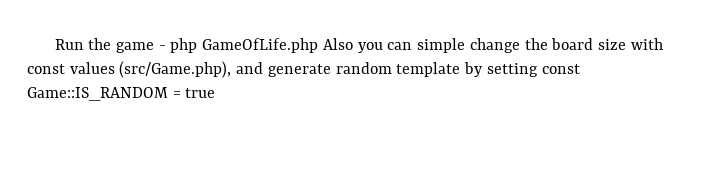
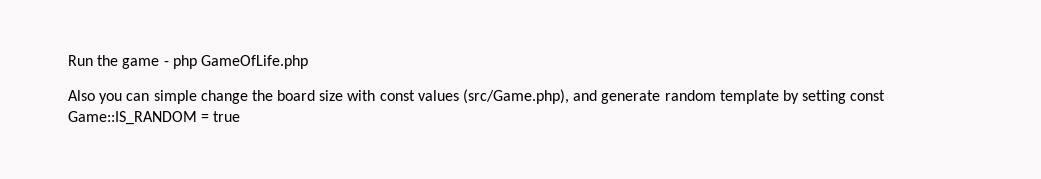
- Run the game - php GameOfLife.php Also you can simple change the board size with const values (src/Game.php), and generate random template by setting const Game::IS_RANDOM = true
+ Run the game - php GameOfLife.php
+ Also you can simple change the board size with const values (src/Game.php), and generate random template by setting const Game::IS_RANDOM = true

